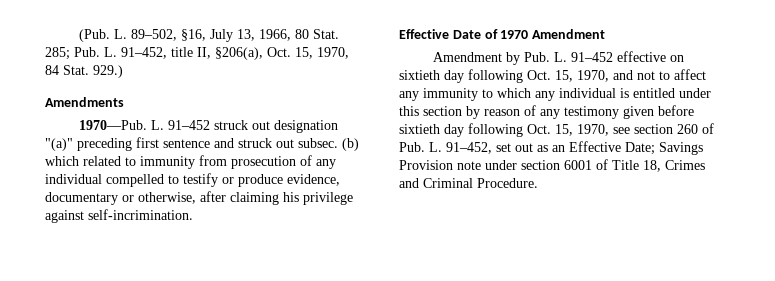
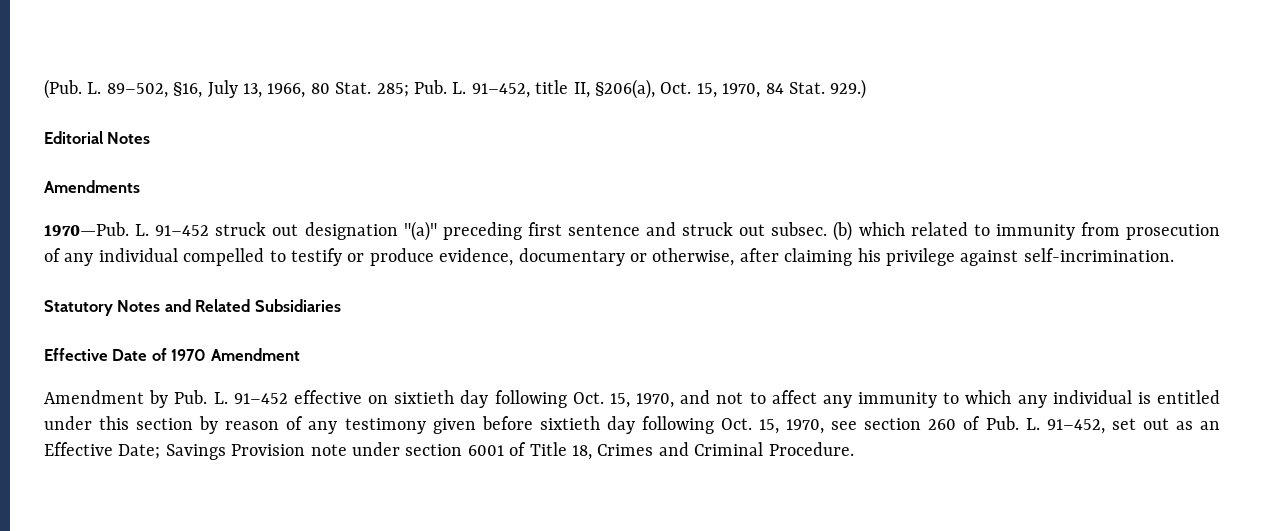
+ Editorial Notes
+ Statutory Notes and Related Subsidiaries

